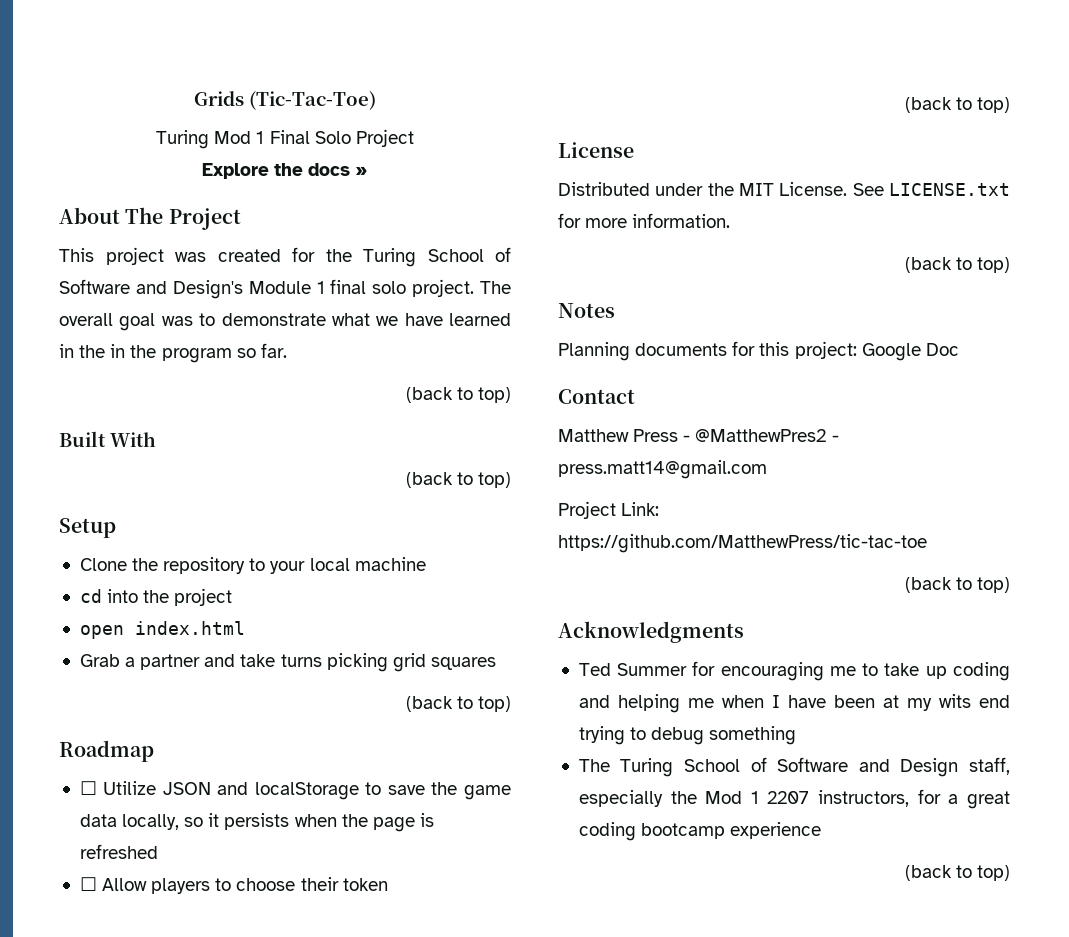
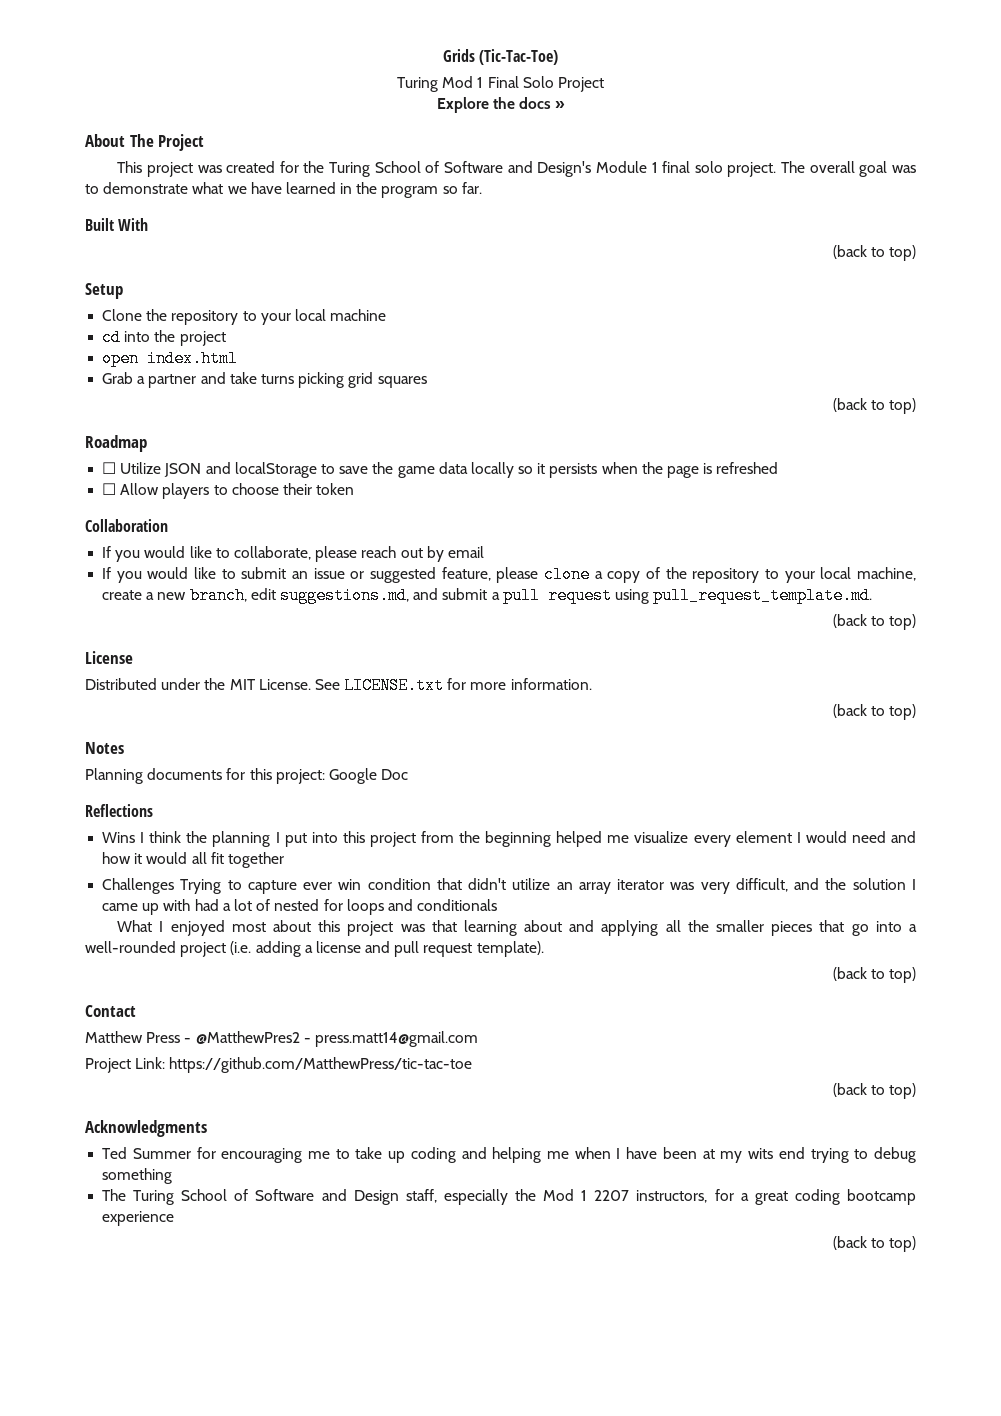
- The overall goal was to demonstrate what we have learned in the in the program so far.
- (back to top)
+ The overall goal was to demonstrate what we have learned in the program so far.
- ☐ Utilize JSON and localStorage to save the game data locally, so it persists when the page is refreshed
+ ☐ Utilize JSON and localStorage to save the game data locally so it persists when the page is refreshed
+ Collaboration
+ If you would like to collaborate, please reach out by email
+ If you would like to submit an issue or suggested feature, please clone a copy of the repository to your local machine, create a new branch, edit suggestions.md, and submit a pull request using pull_request_template.md.
+ Reflections
+ Wins I think the planning I put into this project from the beginning helped me visualize every element I would need and how it would all fit together
+ Challenges Trying to capture ever win condition that didn't utilize an array iterator was very difficult, and the solution I came up with had a lot of nested for loops and conditionals
+ What I enjoyed most about this project was that learning about and applying all the smaller pieces that go into a well-rounded project (i.e. adding a license and pull request template).
+ (back to top)

